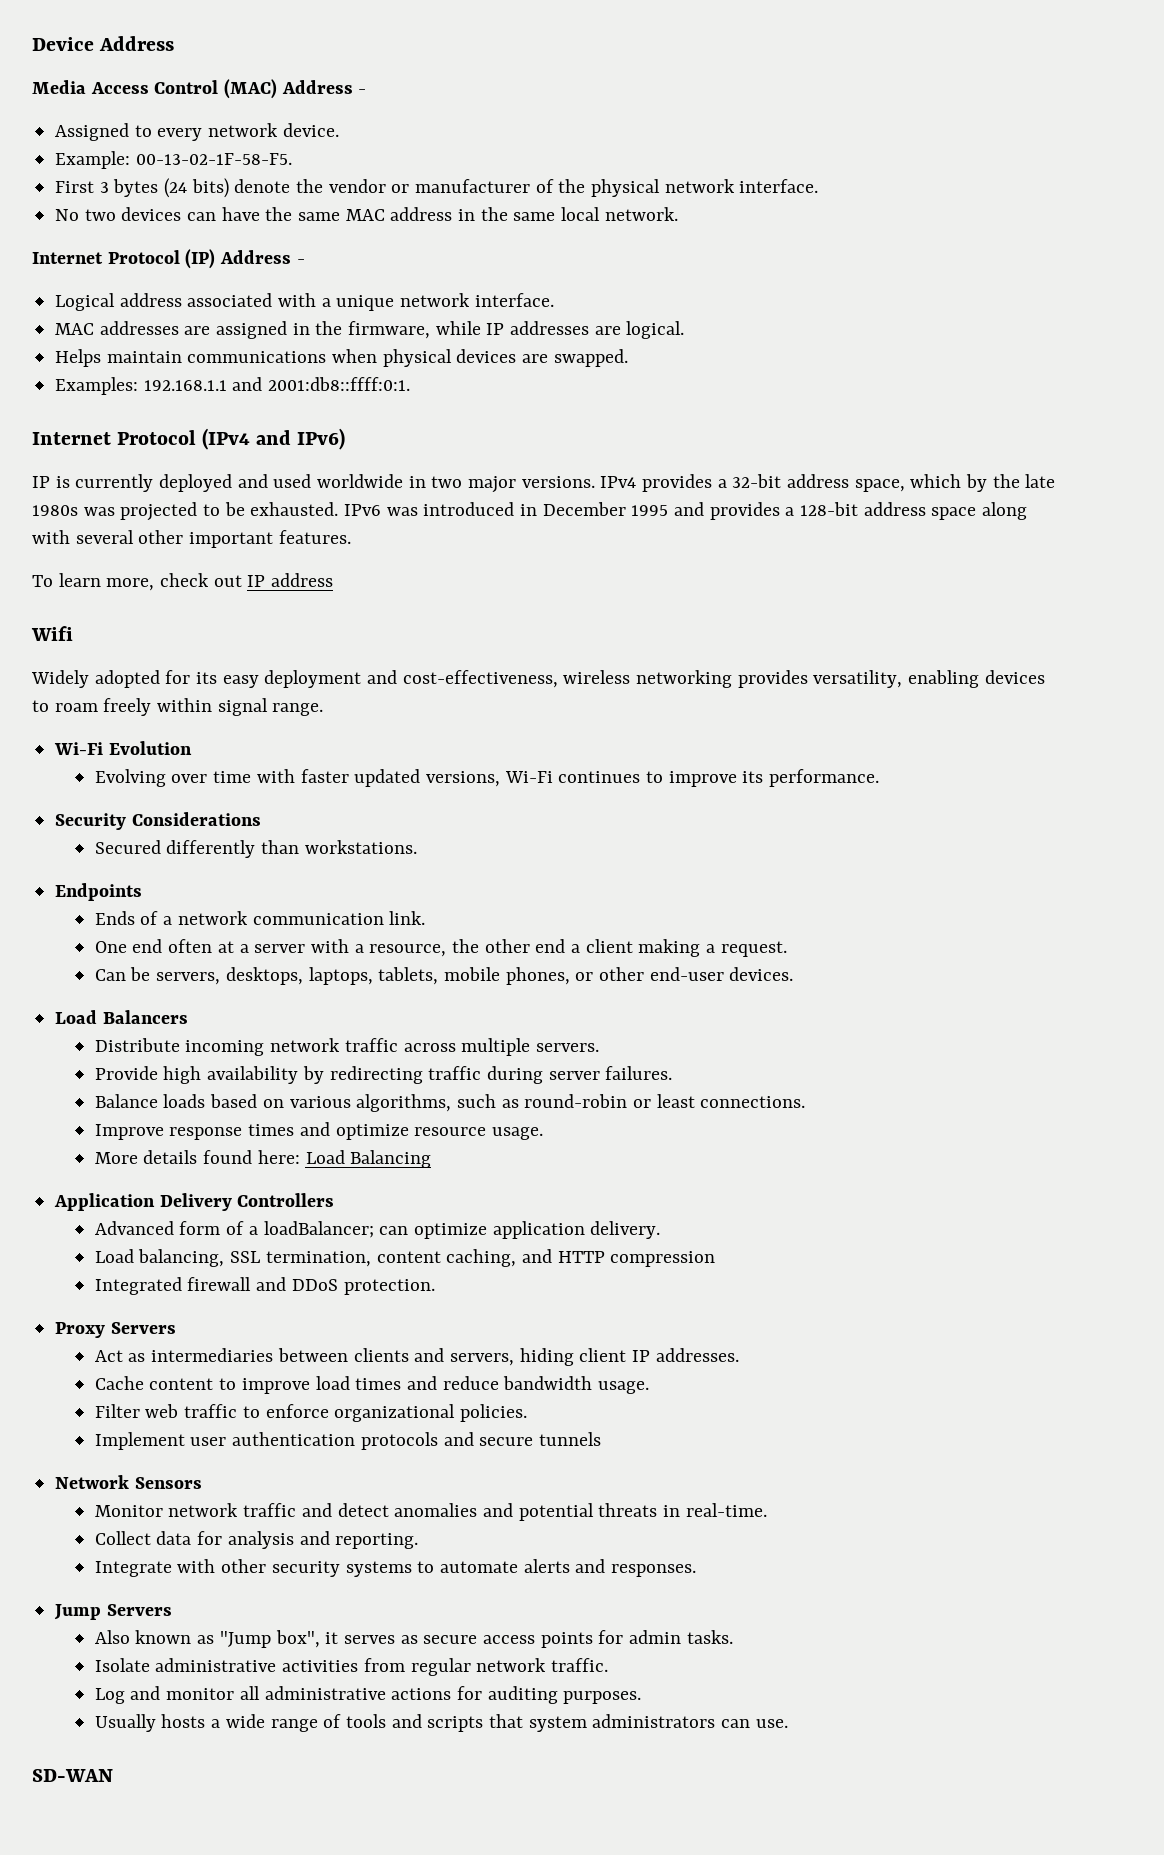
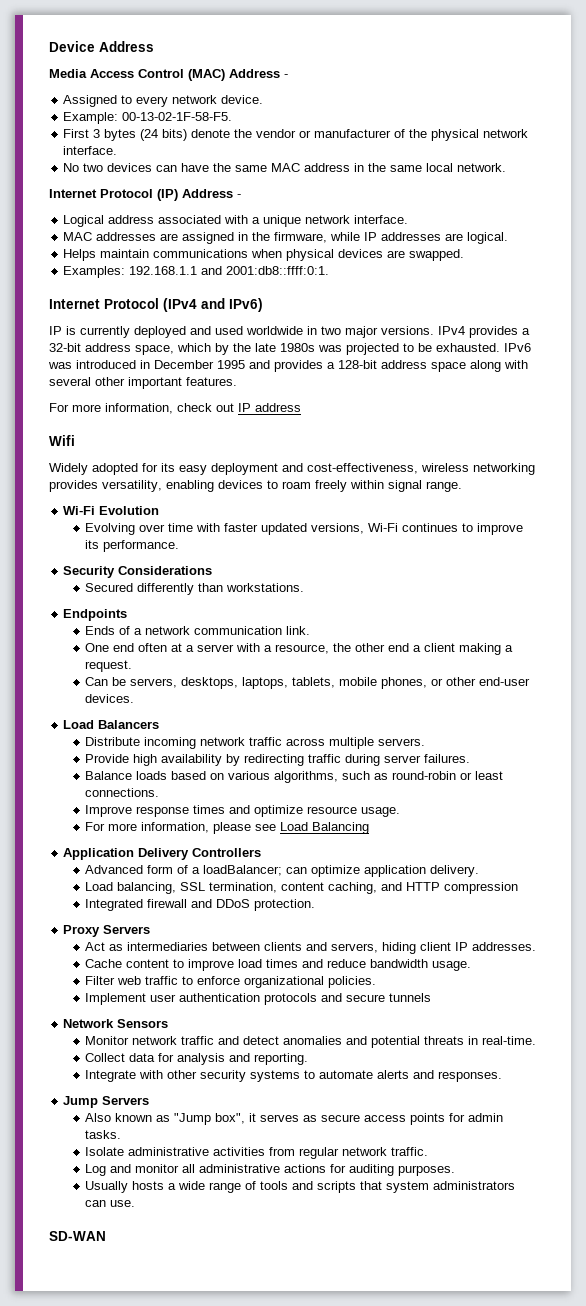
- To learn more, check out IP address
+ For more information, check out IP address
- More details found here: Load Balancing
+ For more information, please see Load Balancing

